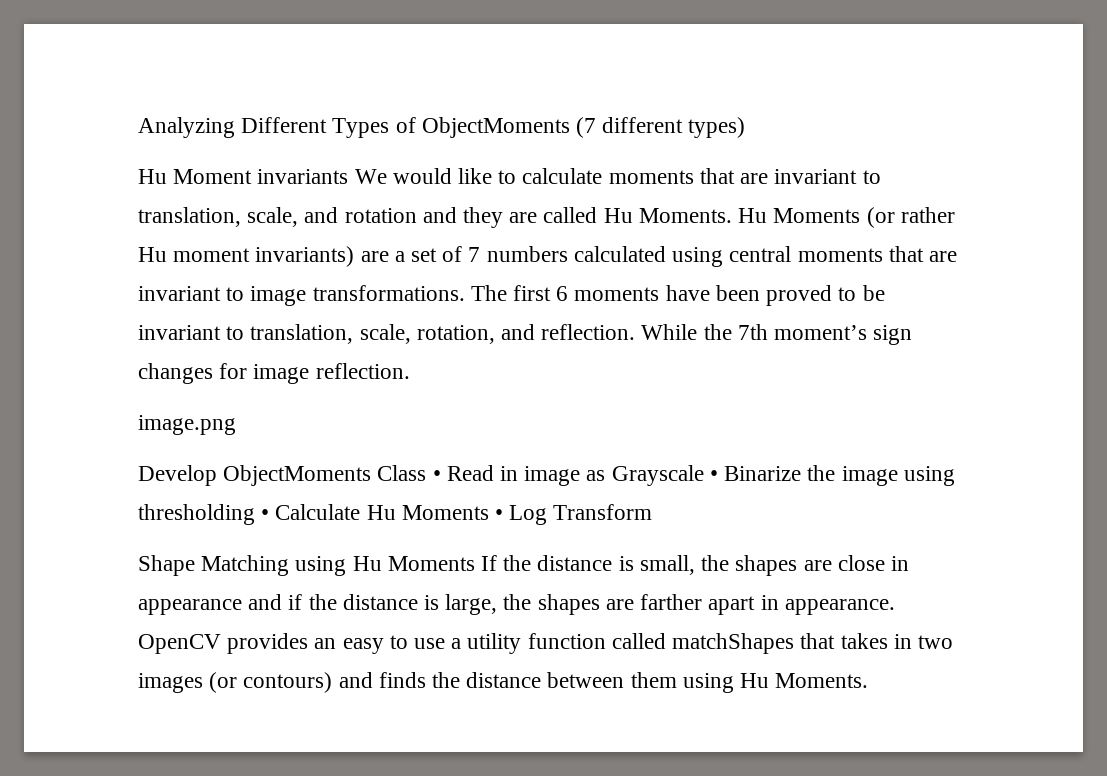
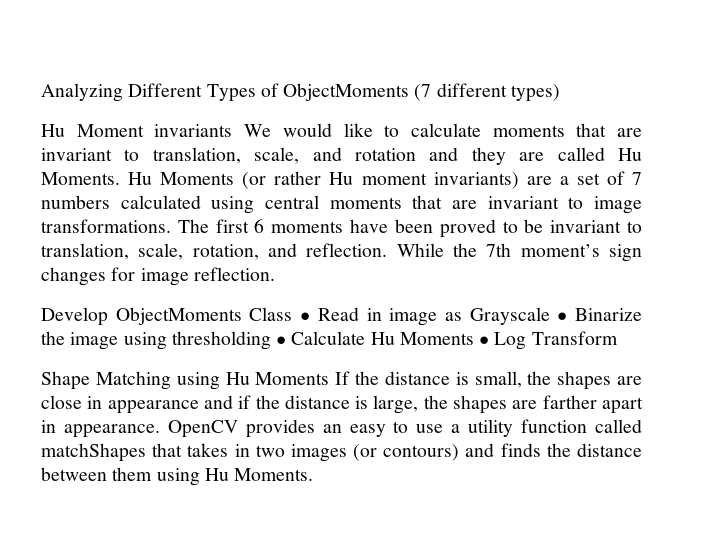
- image.png

